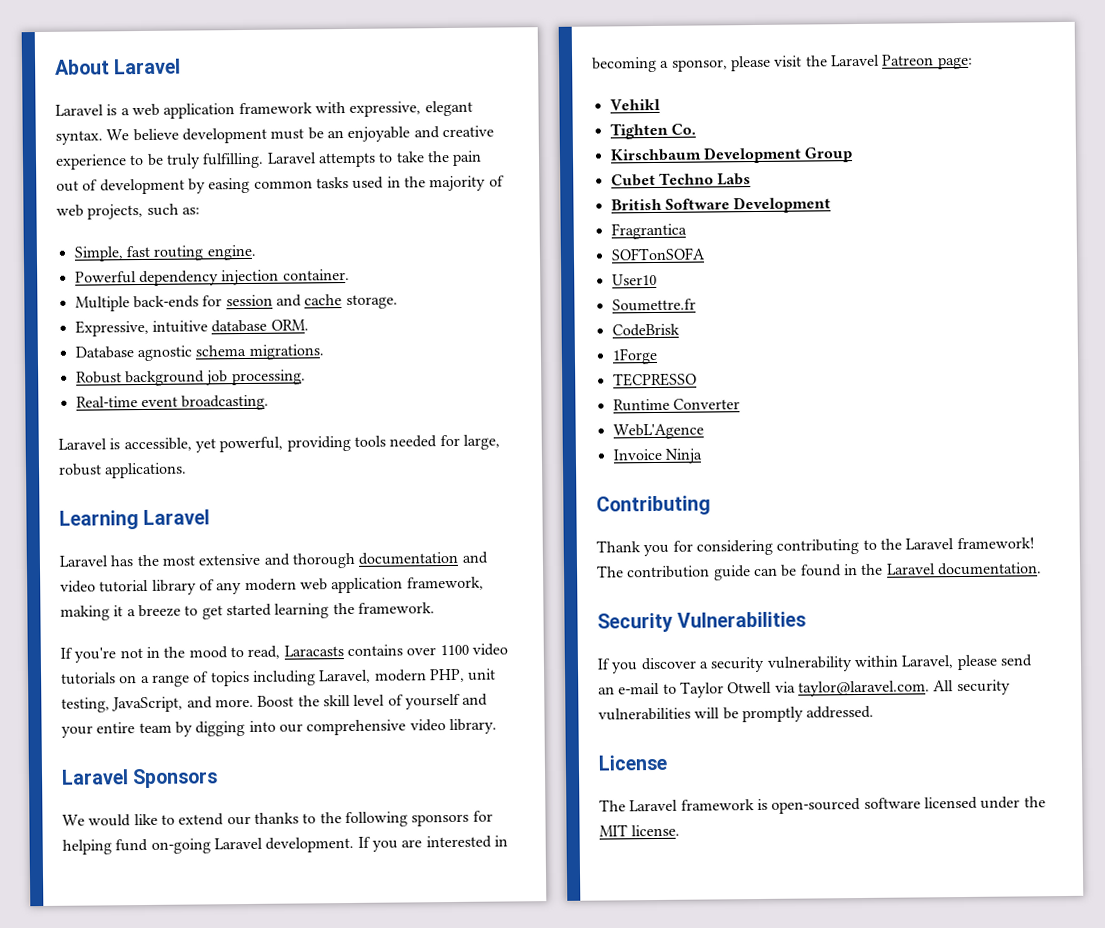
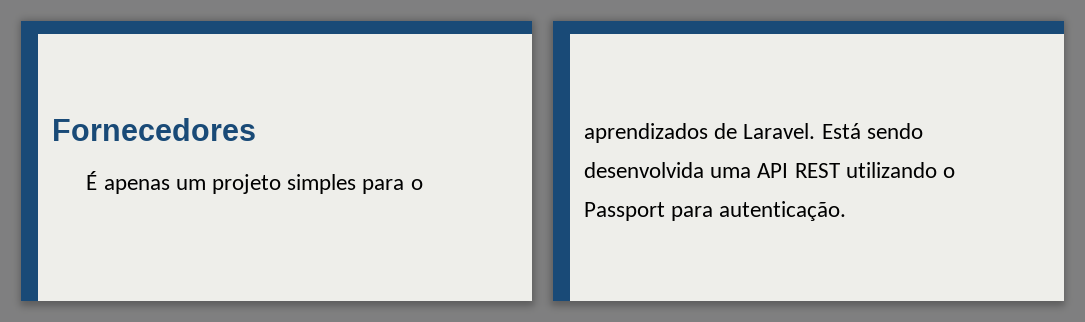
- About Laravel
- Laravel is a web application framework with expressive, elegant syntax. We believe development must be an enjoyable and creative experience to be truly fulfilling. Laravel attempts to take the pain out of development by easing common tasks used in the majority of web projects, such as:
- Simple, fast routing engine.
- Powerful dependency injection container.
- Multiple back-ends for session and cache storage.
- Expressive, intuitive database ORM.
- Database agnostic schema migrations.
- Robust background job processing.
- Real-time event broadcasting.
- Laravel is accessible, yet powerful, providing tools needed for large, robust applications.
- Learning Laravel
- Laravel has the most extensive and thorough documentation and video tutorial library of any modern web application framework, making it a breeze to get started learning the framework.
- If you're not in the mood to read, Laracasts contains over 1100 video tutorials on a range of topics including Laravel, modern PHP, unit testing, JavaScript, and more. Boost the skill level of yourself and your entire team by digging into our comprehensive video library.
- Laravel Sponsors
- We would like to extend our thanks to the following sponsors for helping fund on-going Laravel development. If you are interested in becoming a sponsor, please visit the Laravel Patreon page:
- Vehikl
- Tighten Co.
- Kirschbaum Development Group
- Cubet Techno Labs
- British Software Development
- Fragrantica
- SOFTonSOFA
- User10
- Soumettre.fr
- CodeBrisk
- 1Forge
- TECPRESSO
- Runtime Converter
- WebL'Agence
- Invoice Ninja
- Contributing
- Thank you for considering contributing to the Laravel framework! The contribution guide can be found in the Laravel documentation.
- Security Vulnerabilities
- If you discover a security vulnerability within Laravel, please send an e-mail to Taylor Otwell via taylor@laravel.com. All security vulnerabilities will be promptly addressed.
- License
- The Laravel framework is open-sourced software licensed under the MIT license.
+ Fornecedores
+ É apenas um projeto simples para o aprendizados de Laravel. Está sendo desenvolvida uma API REST utilizando o Passport para autenticação.

